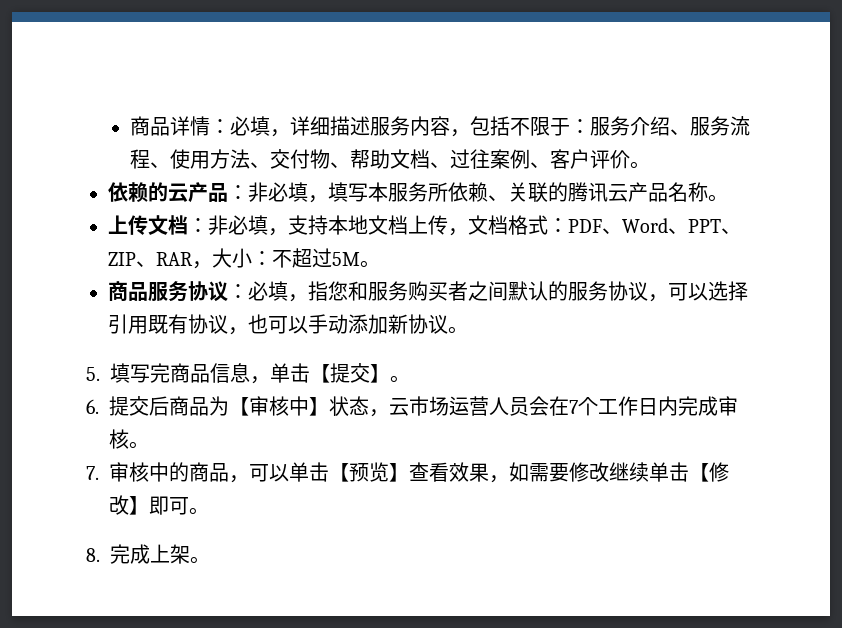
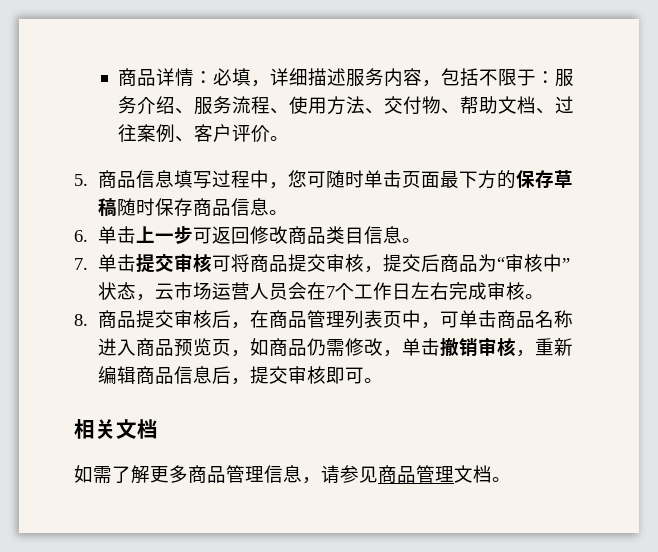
- 依赖的云产品：非必填，填写本服务所依赖、关联的腾讯云产品名称。
- 上传文档：非必填，支持本地文档上传，文档格式：PDF、Word、PPT、ZIP、RAR，大小：不超过5M。
- 商品服务协议：必填，指您和服务购买者之间默认的服务协议，可以选择引用既有协议，也可以手动添加新协议。
- 5.填写完商品信息，单击【提交】。
- 6.提交后商品为【审核中】状态，云市场运营人员会在7个工作日内完成审核。
+ 5.商品信息填写过程中，您可随时单击页面最下方的保存草稿随时保存商品信息。
+ 6.单击上一步可返回修改商品类目信息。
+ 7.单击提交审核可将商品提交审核，提交后商品为“审核中”状态，云市场运营人员会在7个工作日左右完成审核。
- 7.审核中的商品，可以单击【预览】查看效果，如需要修改继续单击【修改】即可。
- 8.完成上架。
+ 8.商品提交审核后，在商品管理列表页中，可单击商品名称进入商品预览页，如商品仍需修改，单击撤销审核，重新编辑商品信息后，提交审核即可。
+ 相关文档
+ 如需了解更多商品管理信息，请参见商品管理文档。

